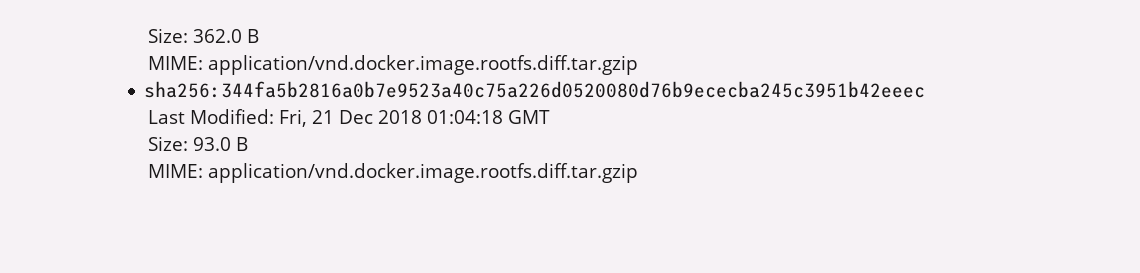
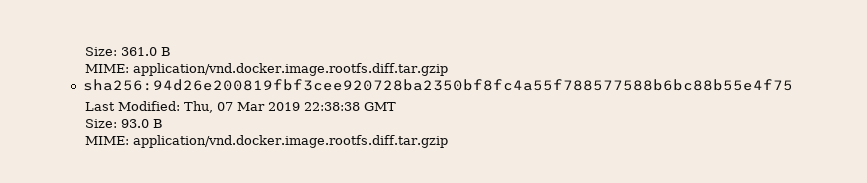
- Size: 362.0 B
+ Size: 361.0 B
- sha256:344fa5b2816a0b7e9523a40c75a226d0520080d76b9ececba245c3951b42eeec
+ sha256:94d26e200819fbf3cee920728ba2350bf8fc4a55f788577588b6bc88b55e4f75
- Last Modified: Fri, 21 Dec 2018 01:04:18 GMT
+ Last Modified: Thu, 07 Mar 2019 22:38:38 GMT

